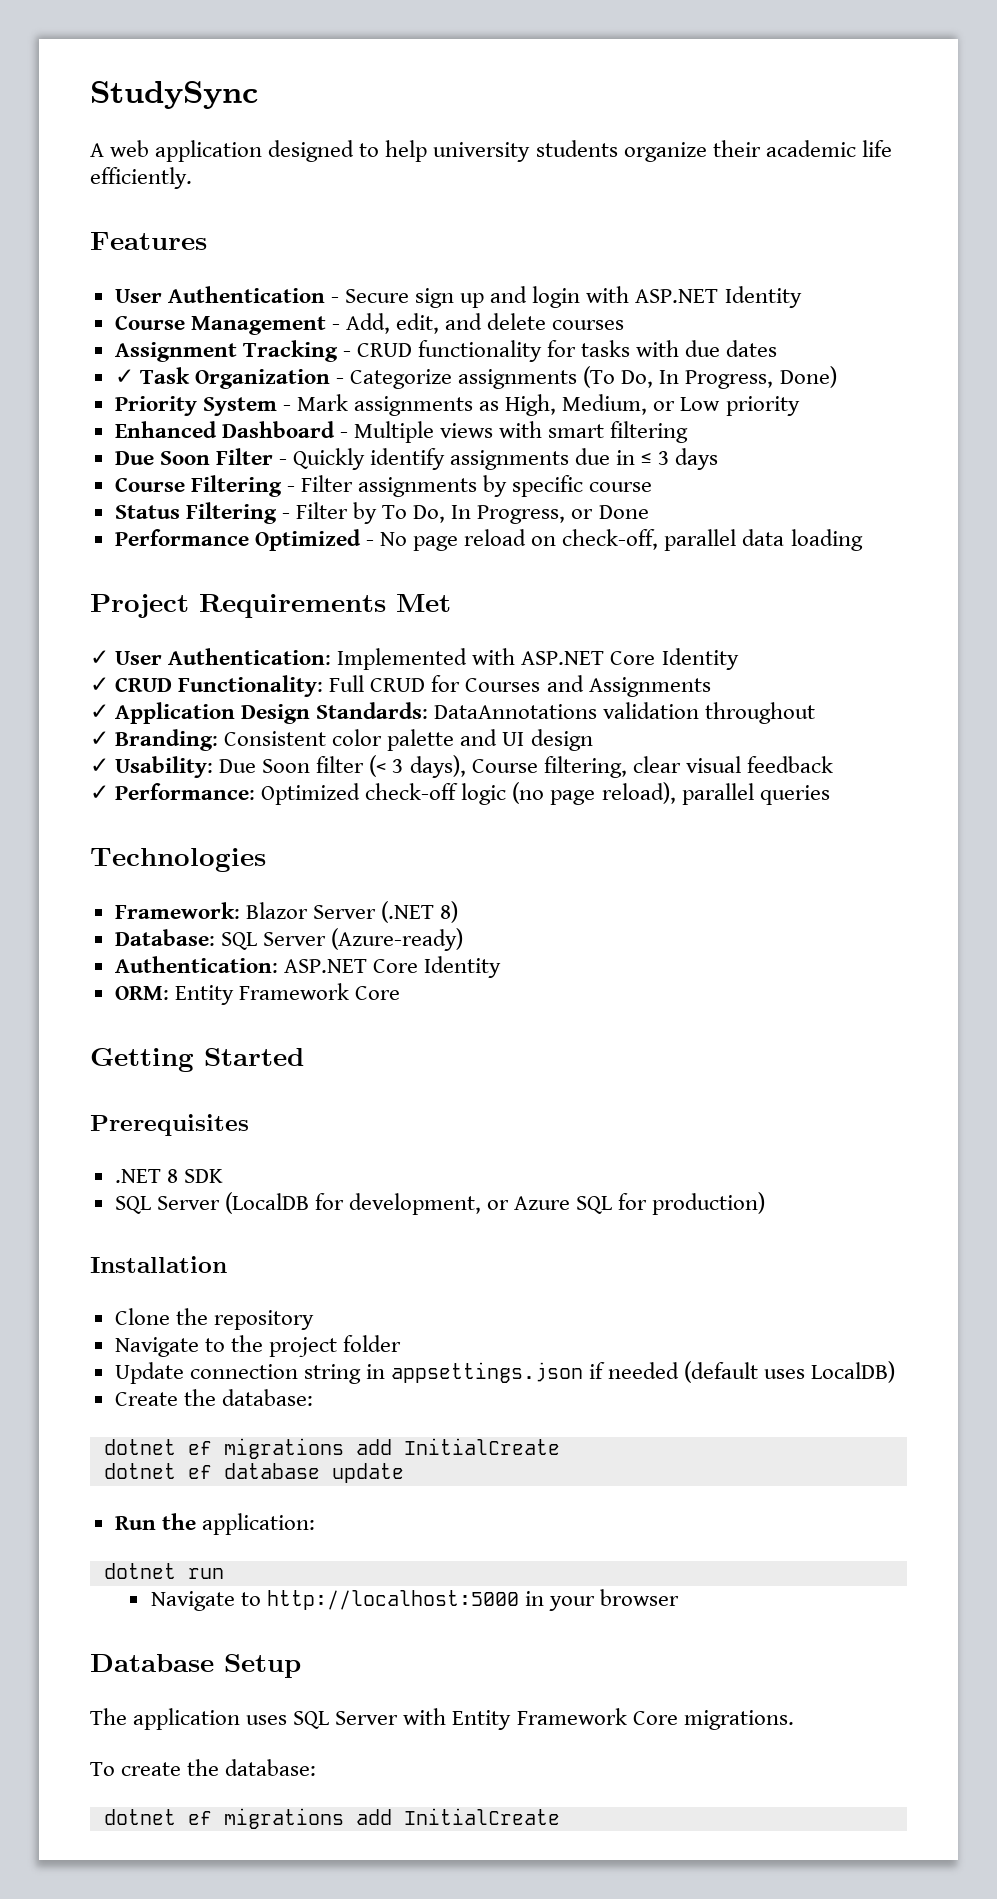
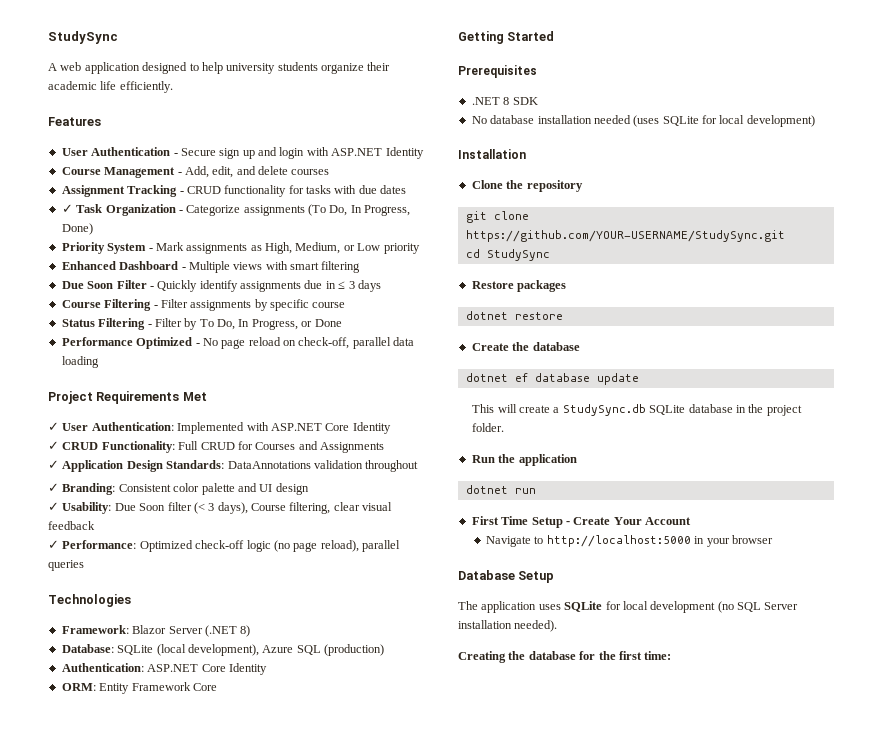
- Database: SQL Server (Azure-ready)
+ Database: SQLite (local development), Azure SQL (production)
- SQL Server (LocalDB for development, or Azure SQL for production)
+ No database installation needed (uses SQLite for local development)
  Installation
  Clone the repository
- Navigate to the project folder
- Update connection string in appsettings.json if needed (default uses LocalDB)
- Create the database:
- dotnet ef migrations add InitialCreate
+ git clone https://github.com/YOUR-USERNAME/StudySync.git
+ cd StudySync
+ Restore packages
+ dotnet restore
+ Create the database
  dotnet ef database update
+ This will create a StudySync.db SQLite database in the project folder.
- Run the application:
+ Run the application
+ First Time Setup - Create Your Account
- The application uses SQL Server with Entity Framework Core migrations.
- To create the database:
- dotnet ef migrations add InitialCreate
+ The application uses SQLite for local development (no SQL Server installation needed).
+ Creating the database for the first time:

